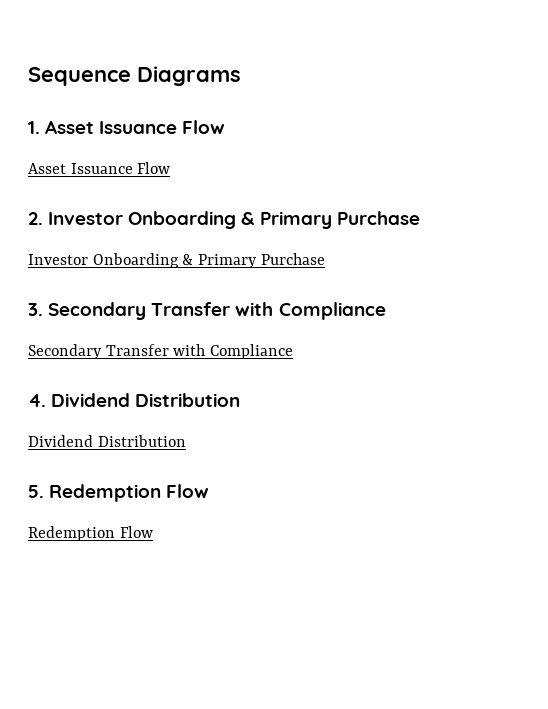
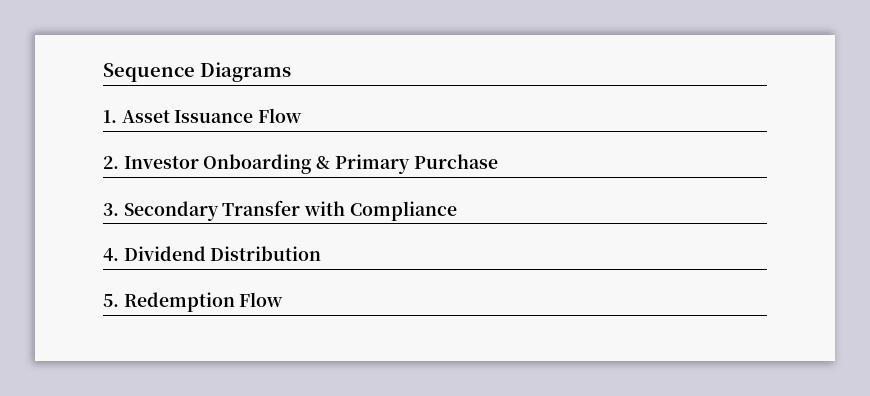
  1. Asset Issuance Flow
- Asset Issuance Flow
  2. Investor Onboarding & Primary Purchase
- Investor Onboarding & Primary Purchase
  3. Secondary Transfer with Compliance
- Secondary Transfer with Compliance
  4. Dividend Distribution
- Dividend Distribution
  5. Redemption Flow
- Redemption Flow

